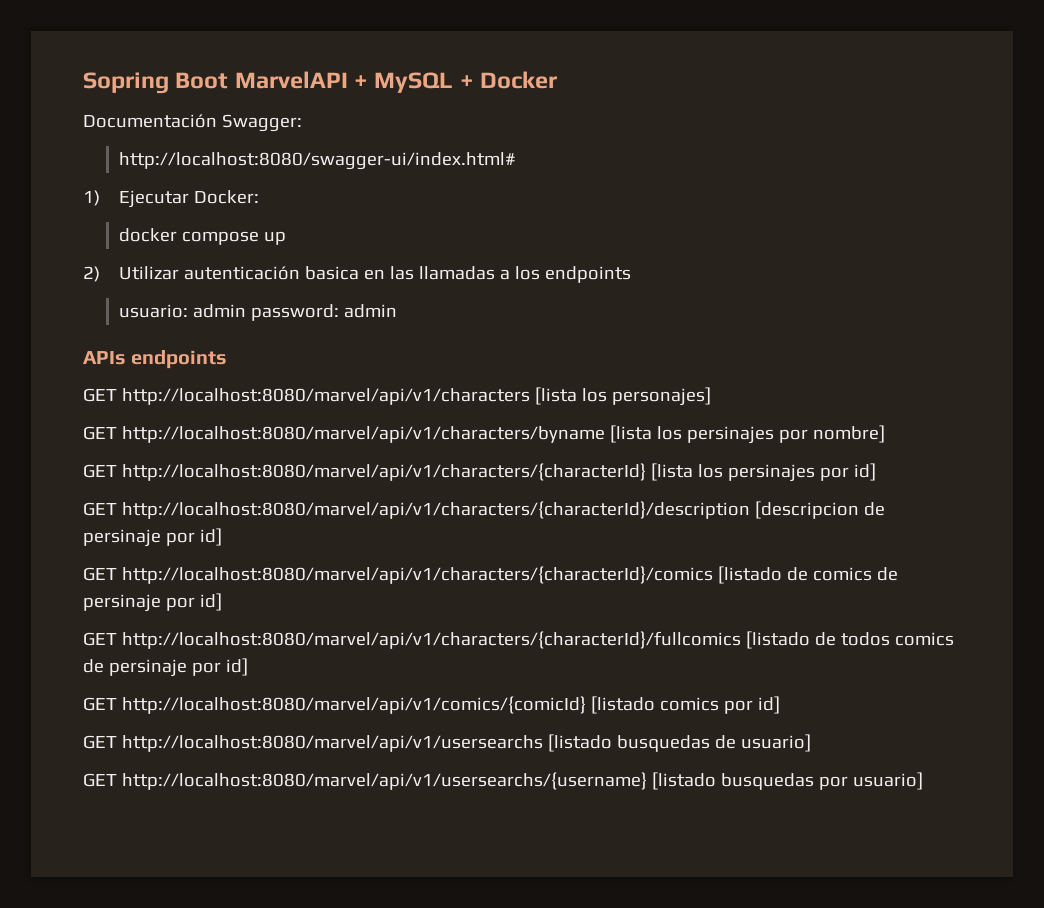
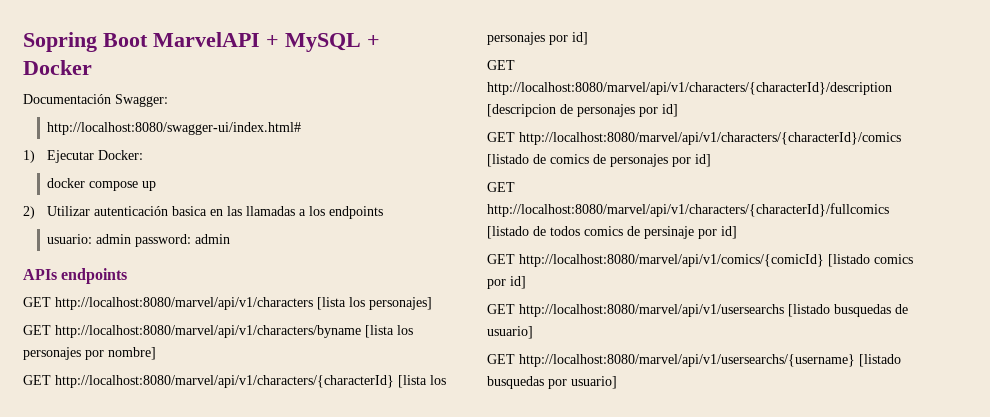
- GET http://localhost:8080/marvel/api/v1/characters/byname [lista los persinajes por nombre]
+ GET http://localhost:8080/marvel/api/v1/characters/byname [lista los personajes por nombre]
- GET http://localhost:8080/marvel/api/v1/characters/{characterId} [lista los persinajes por id]
+ GET http://localhost:8080/marvel/api/v1/characters/{characterId} [lista los personajes por id]
- GET http://localhost:8080/marvel/api/v1/characters/{characterId}/description [descripcion de persinaje por id]
+ GET http://localhost:8080/marvel/api/v1/characters/{characterId}/description [descripcion de personajes por id]
- GET http://localhost:8080/marvel/api/v1/characters/{characterId}/comics [listado de comics de persinaje por id]
+ GET http://localhost:8080/marvel/api/v1/characters/{characterId}/comics [listado de comics de personajes por id]

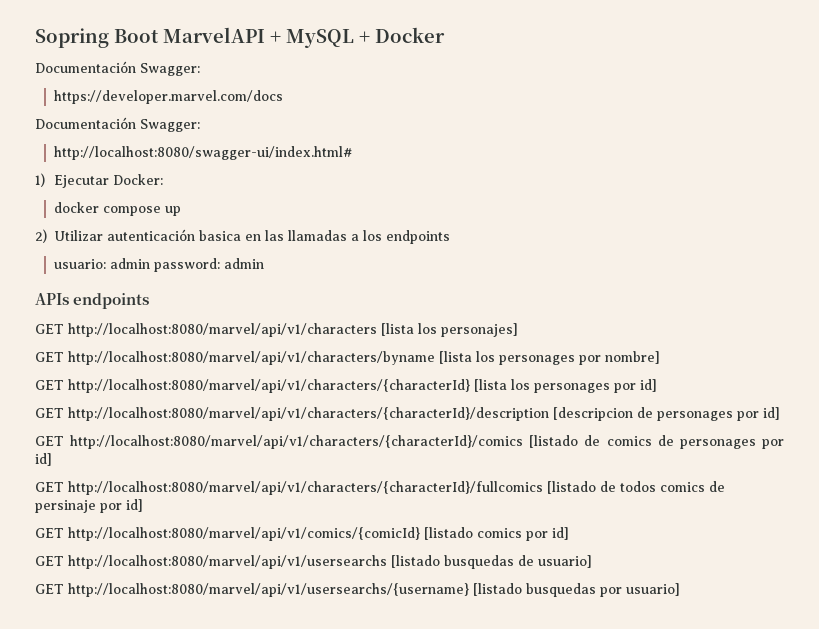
+ https://developer.marvel.com/docs
+ Documentación Swagger:
- GET http://localhost:8080/marvel/api/v1/characters/byname [lista los personajes por nombre]
+ GET http://localhost:8080/marvel/api/v1/characters/byname [lista los personages por nombre]
- GET http://localhost:8080/marvel/api/v1/characters/{characterId} [lista los personajes por id]
+ GET http://localhost:8080/marvel/api/v1/characters/{characterId} [lista los personages por id]
- GET http://localhost:8080/marvel/api/v1/characters/{characterId}/description [descripcion de personajes por id]
+ GET http://localhost:8080/marvel/api/v1/characters/{characterId}/description [descripcion de personages por id]
- GET http://localhost:8080/marvel/api/v1/characters/{characterId}/comics [listado de comics de personajes por id]
+ GET http://localhost:8080/marvel/api/v1/characters/{characterId}/comics [listado de comics de personages por id]

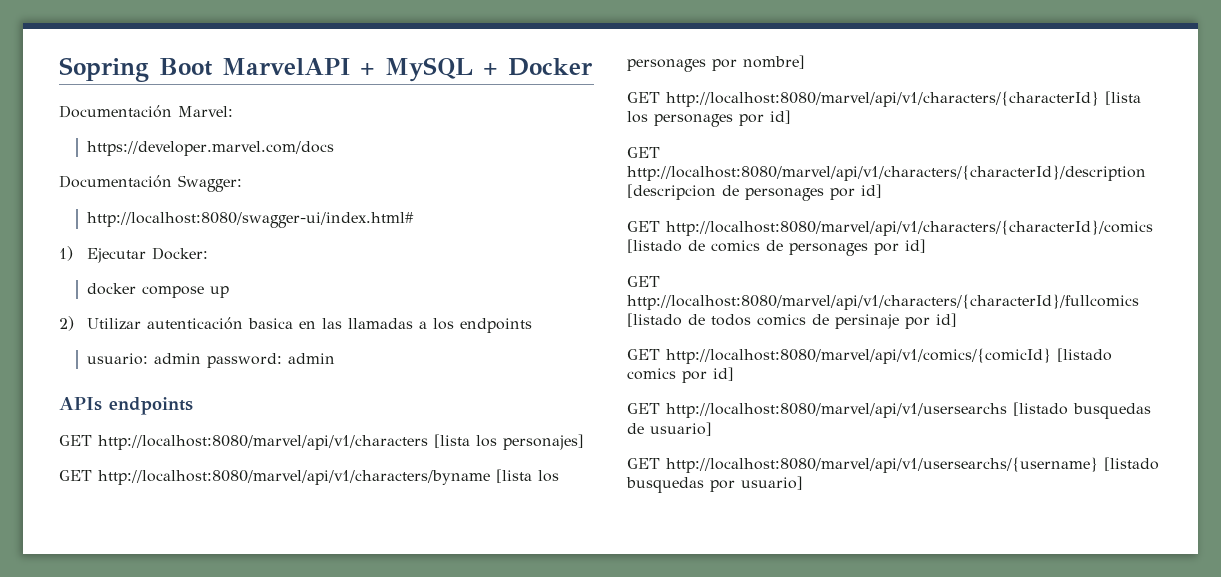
  Sopring Boot MarvelAPI + MySQL + Docker
- Documentación Swagger:
+ Documentación Marvel:

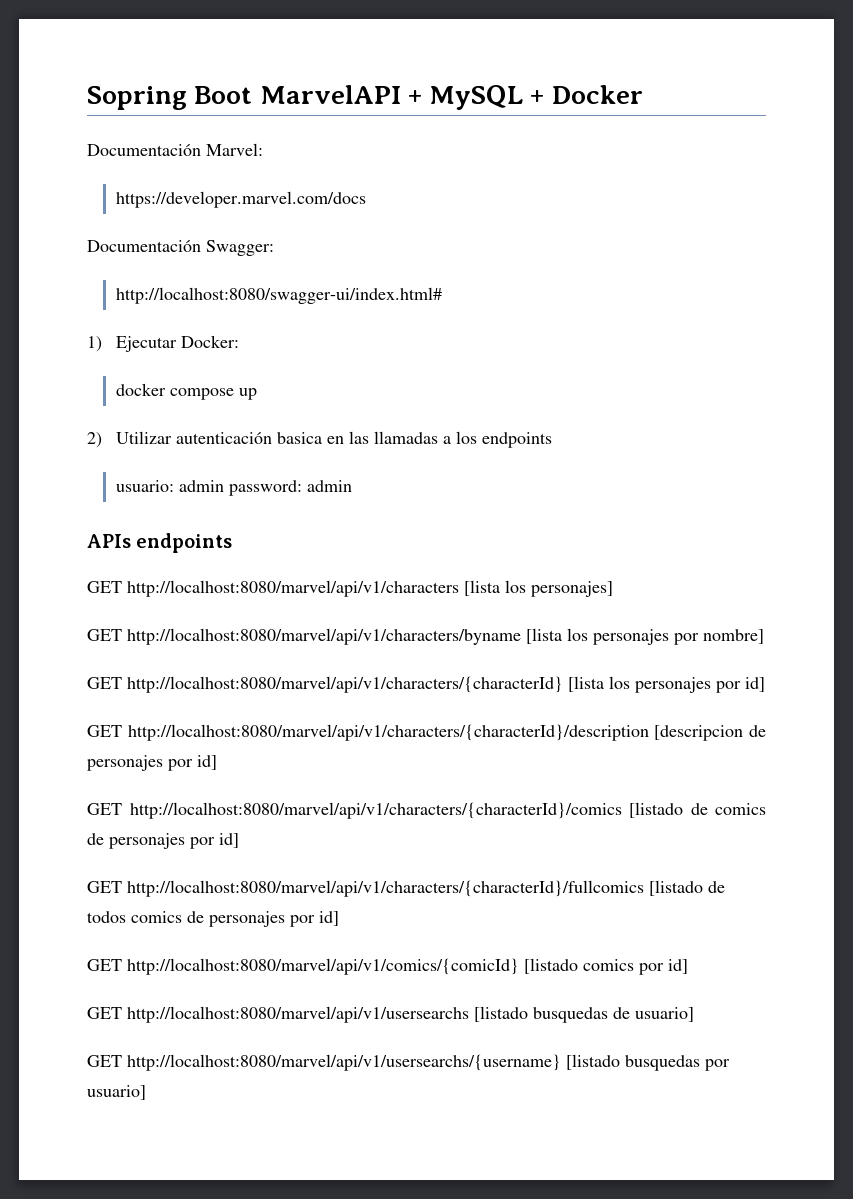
- GET http://localhost:8080/marvel/api/v1/characters/byname [lista los personages por nombre]
+ GET http://localhost:8080/marvel/api/v1/characters/byname [lista los personajes por nombre]
- GET http://localhost:8080/marvel/api/v1/characters/{characterId} [lista los personages por id]
+ GET http://localhost:8080/marvel/api/v1/characters/{characterId} [lista los personajes por id]
- GET http://localhost:8080/marvel/api/v1/characters/{characterId}/description [descripcion de personages por id]
+ GET http://localhost:8080/marvel/api/v1/characters/{characterId}/description [descripcion de personajes por id]
- GET http://localhost:8080/marvel/api/v1/characters/{characterId}/comics [listado de comics de personages por id]
+ GET http://localhost:8080/marvel/api/v1/characters/{characterId}/comics [listado de comics de personajes por id]
- GET http://localhost:8080/marvel/api/v1/characters/{characterId}/fullcomics [listado de todos comics de persinaje por id]
+ GET http://localhost:8080/marvel/api/v1/characters/{characterId}/fullcomics [listado de todos comics de personajes por id]

